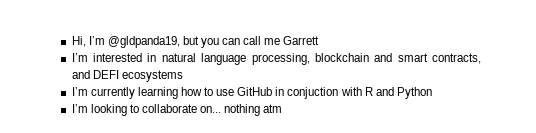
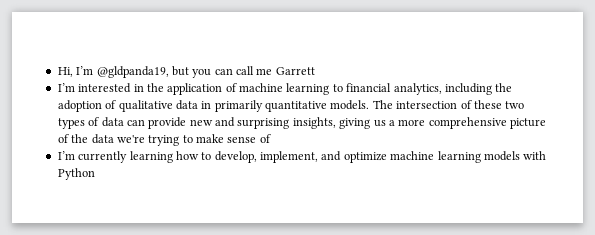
- I’m interested in natural language processing, blockchain and smart contracts, and DEFI ecosystems
+ I’m interested in the application of machine learning to financial analytics, including the adoption of qualitative data in primarily quantitative models. The intersection of these two types of data can provide new and surprising insights, giving us a more comprehensive picture of the data we're trying to make sense of
- I’m currently learning how to use GitHub in conjuction with R and Python
- I’m looking to collaborate on... nothing atm
+ I’m currently learning how to develop, implement, and optimize machine learning models with Python

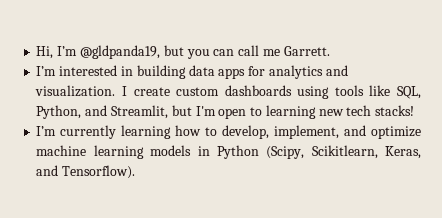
- Hi, I’m @gldpanda19, but you can call me Garrett
+ Hi, I’m @gldpanda19, but you can call me Garrett.
- I’m interested in the application of machine learning to financial analytics, including the adoption of qualitative data in primarily quantitative models. The intersection of these two types of data can provide new and surprising insights, giving us a more comprehensive picture of the data we're trying to make sense of
+ I’m interested in building data apps for analytics and visualization. I create custom dashboards using tools like SQL, Python, and Streamlit, but I'm open to learning new tech stacks!
- I’m currently learning how to develop, implement, and optimize machine learning models with Python
+ I’m currently learning how to develop, implement, and optimize machine learning models in Python (Scipy, Scikitlearn, Keras, and Tensorflow).

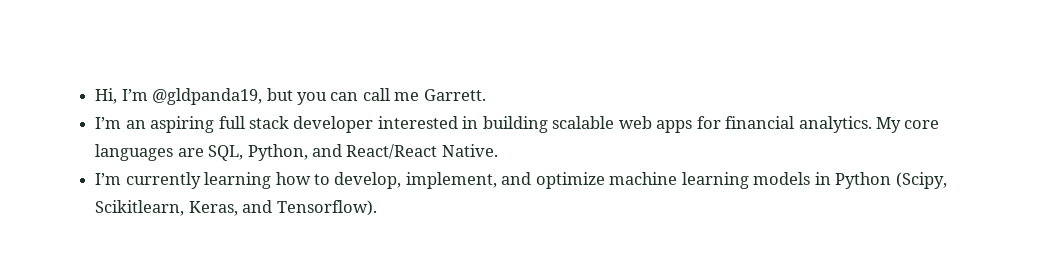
- I’m interested in building data apps for analytics and visualization. I create custom dashboards using tools like SQL, Python, and Streamlit, but I'm open to learning new tech stacks!
+ I’m an aspiring full stack developer interested in building scalable web apps for financial analytics. My core languages are SQL, Python, and React/React Native.

